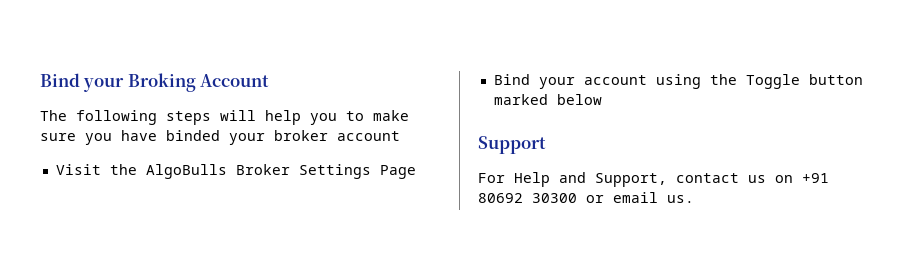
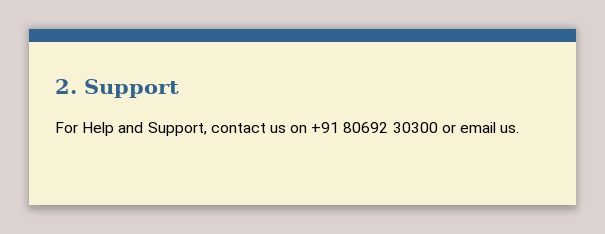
- Bind your Broking Account
- The following steps will help you to make sure you have binded your broker account
- Visit the AlgoBulls Broker Settings Page
- Bind your account using the Toggle button marked below
- Support
+ 2. Support

